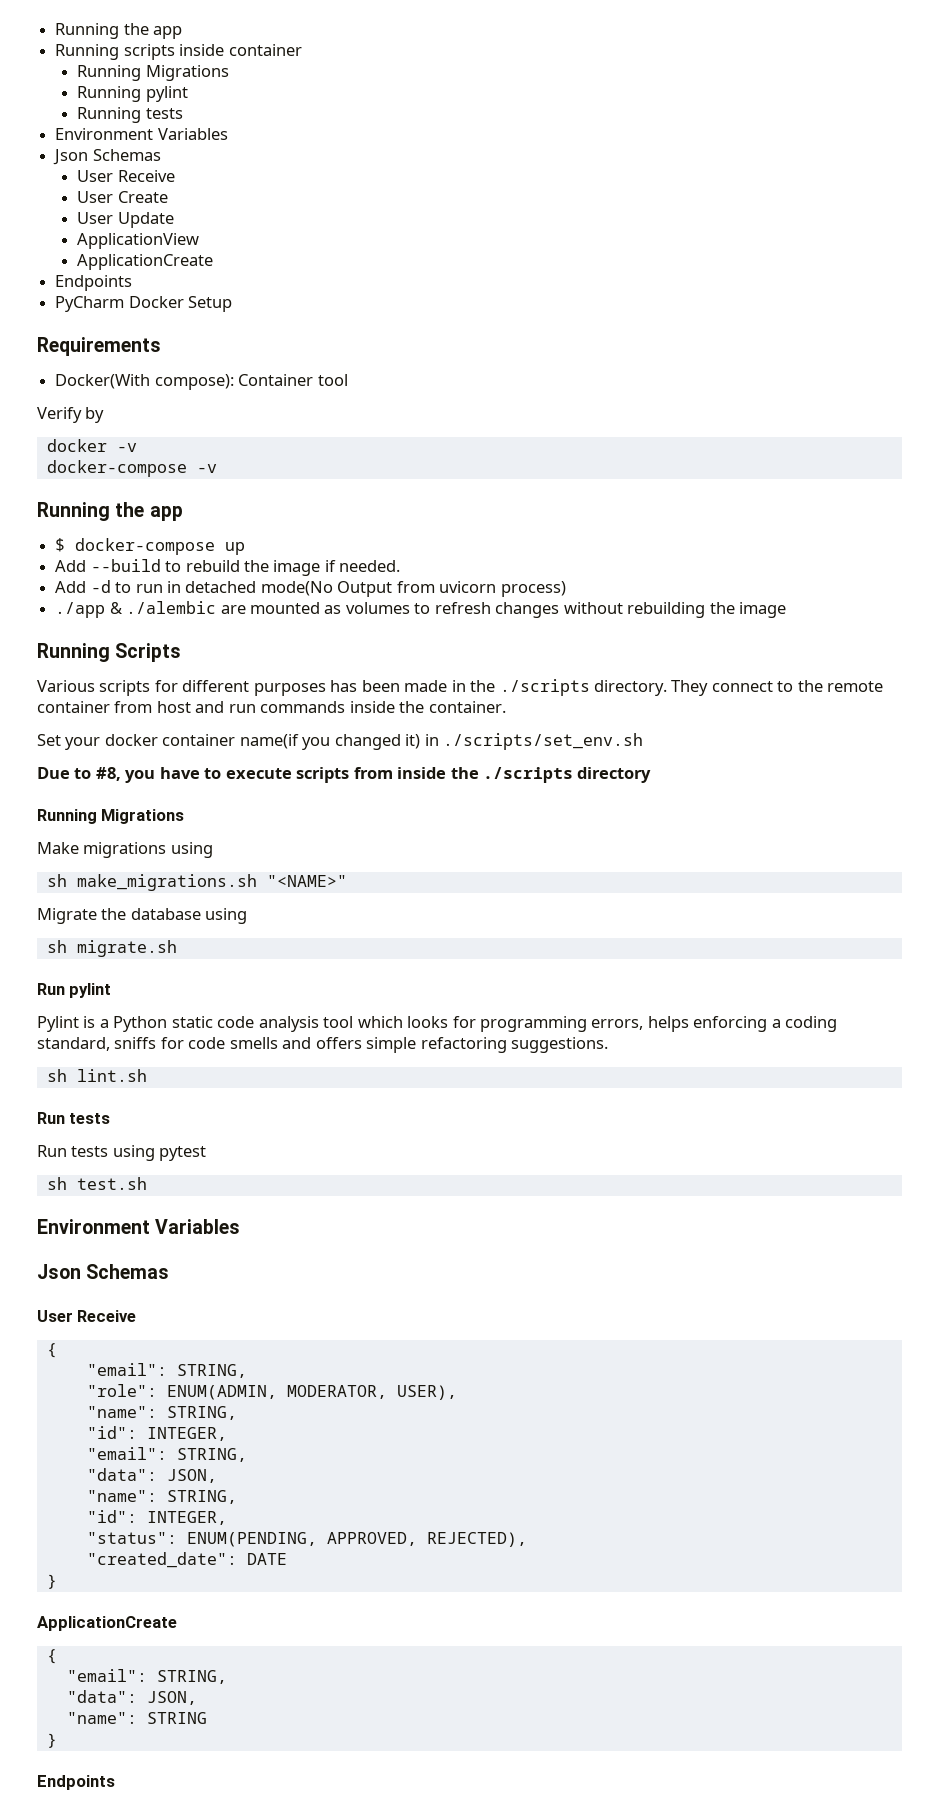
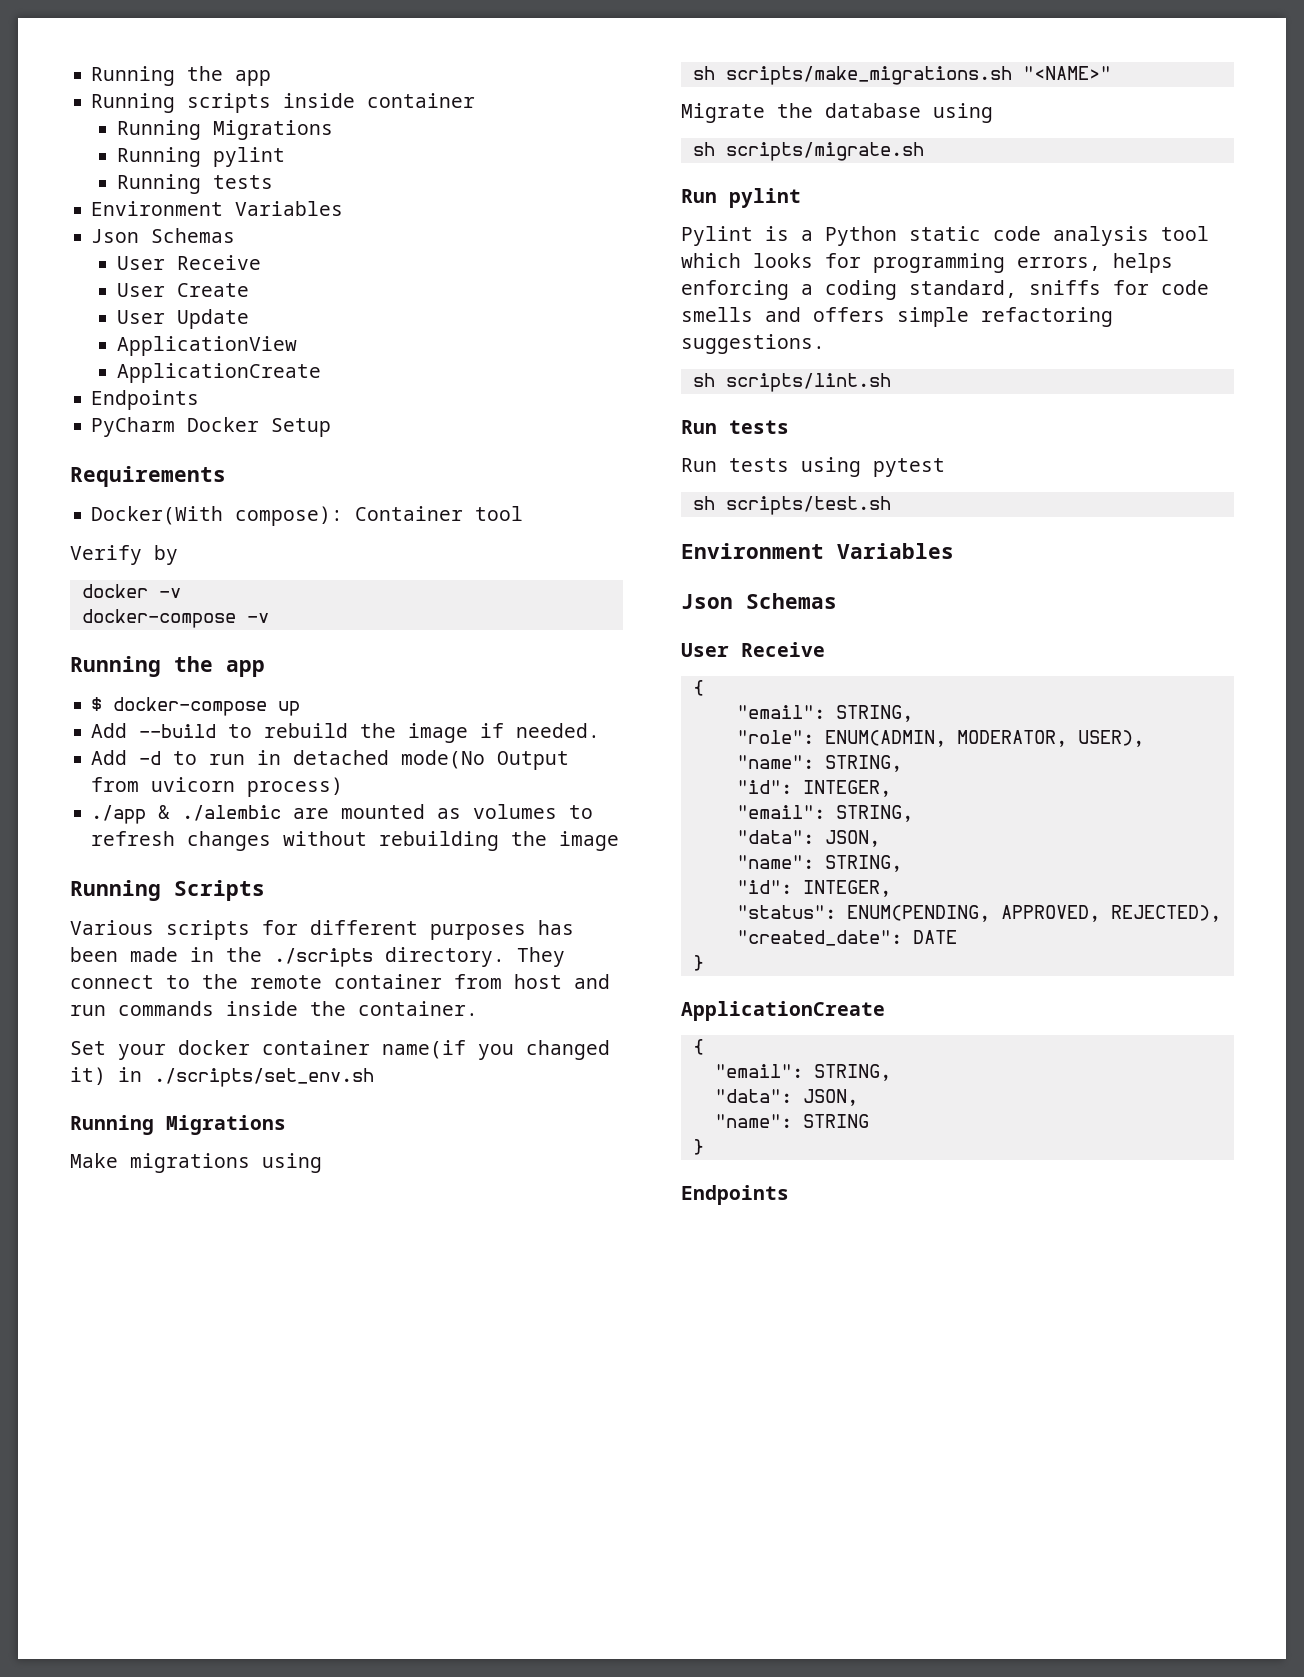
- Due to #8, you have to execute scripts from inside the ./scripts directory
- sh make_migrations.sh "<NAME>"
+ sh scripts/make_migrations.sh "<NAME>"
- sh migrate.sh
+ sh scripts/migrate.sh
- sh lint.sh
+ sh scripts/lint.sh
- sh test.sh
+ sh scripts/test.sh

